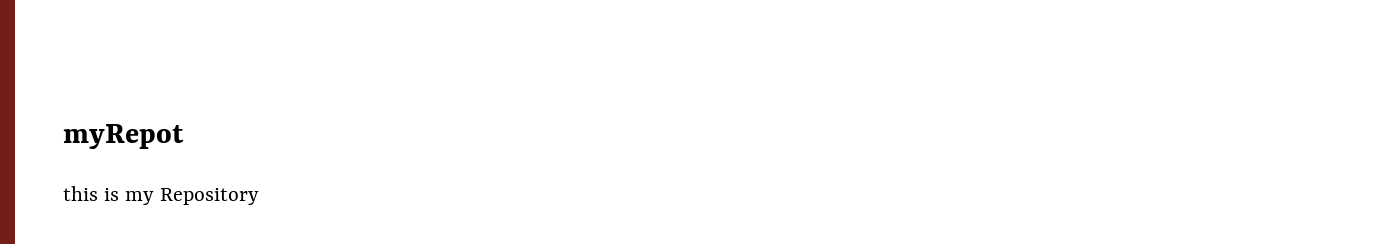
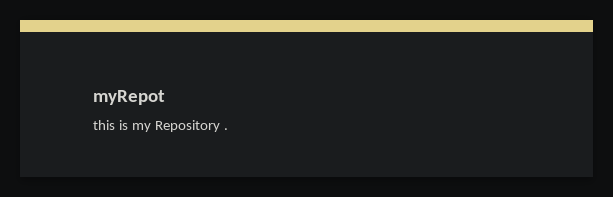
- this is my Repository
+ this is my Repository .

